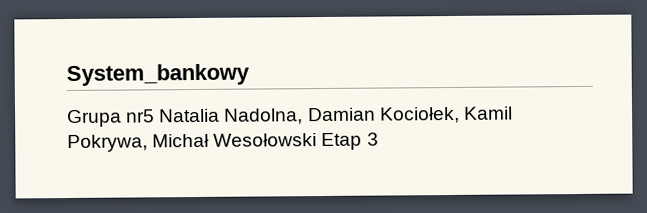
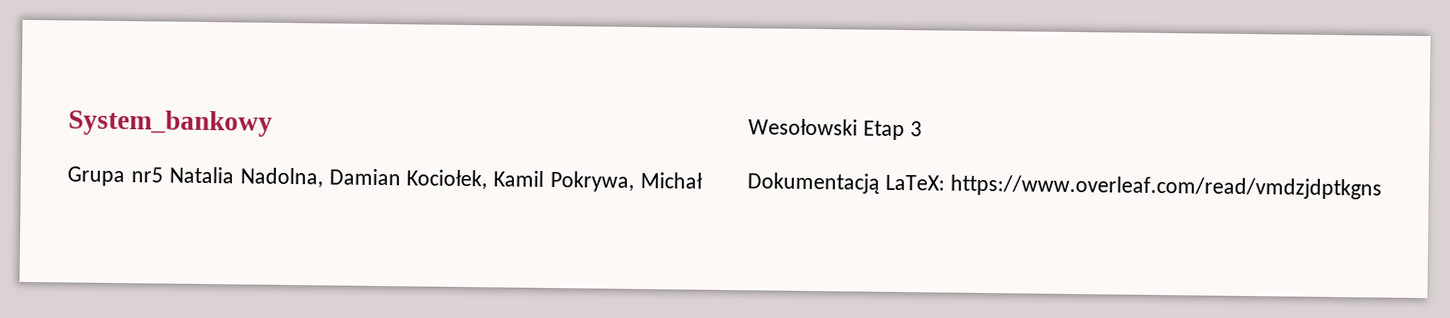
+ Dokumentacją LaTeX: https://www.overleaf.com/read/vmdzjdptkgns

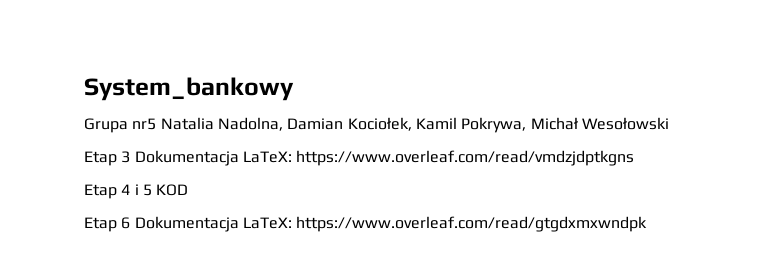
- Grupa nr5 Natalia Nadolna, Damian Kociołek, Kamil Pokrywa, Michał Wesołowski Etap 3
- Dokumentacją LaTeX: https://www.overleaf.com/read/vmdzjdptkgns
+ Grupa nr5 Natalia Nadolna, Damian Kociołek, Kamil Pokrywa, Michał Wesołowski
+ Etap 3 Dokumentacja LaTeX: https://www.overleaf.com/read/vmdzjdptkgns
+ Etap 4 i 5 KOD
+ Etap 6 Dokumentacja LaTeX: https://www.overleaf.com/read/gtgdxmxwndpk

